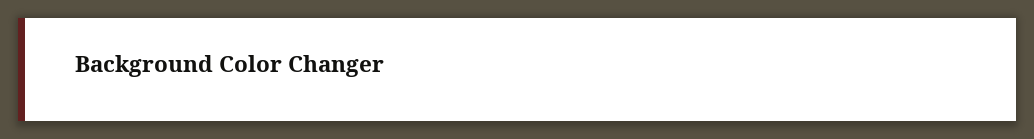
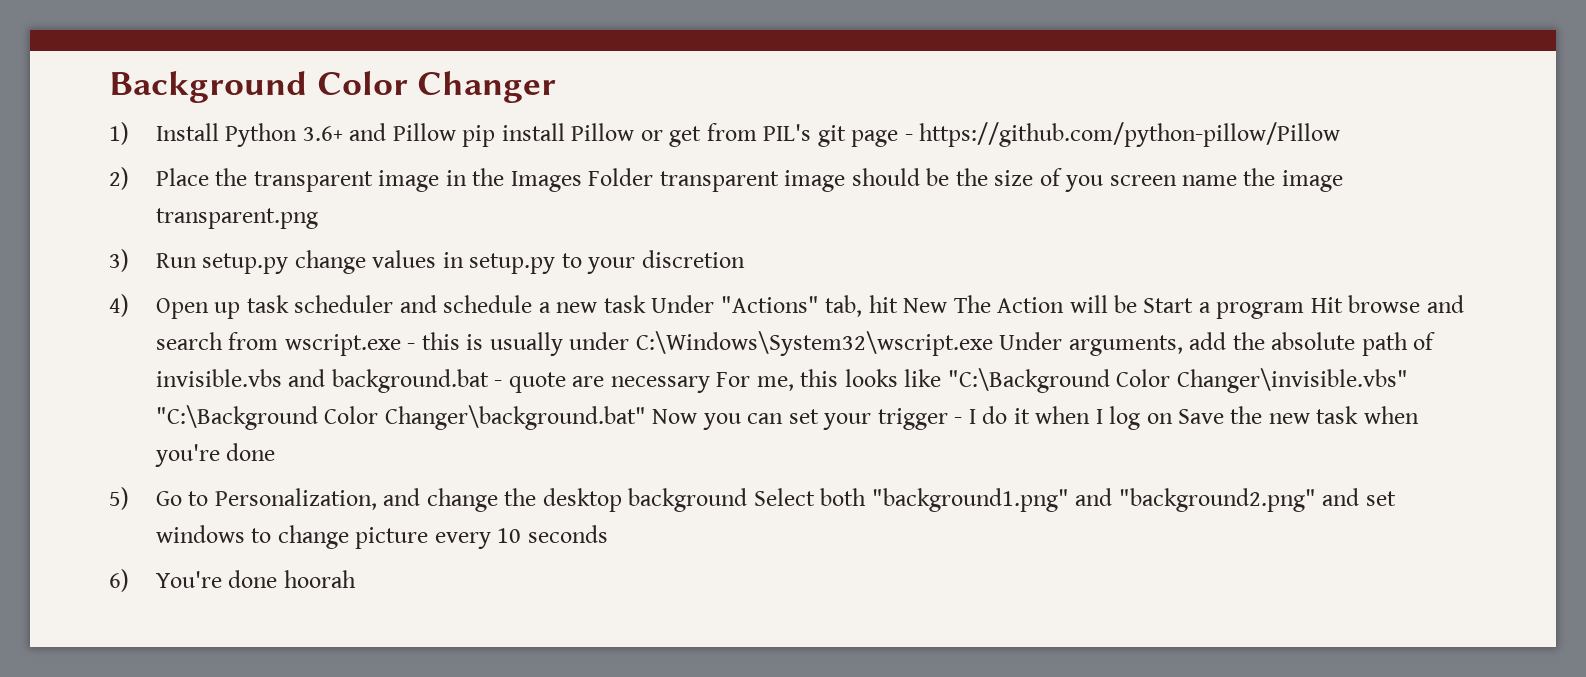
+ 1) Install Python 3.6+ and Pillow pip install Pillow or get from PIL's git page - https://github.com/python-pillow/Pillow
+ 2) Place the transparent image in the Images Folder transparent image should be the size of you screen name the image transparent.png
+ 3) Run setup.py change values in setup.py to your discretion
+ 4) Open up task scheduler and schedule a new task Under "Actions" tab, hit New The Action will be Start a program Hit browse and search from wscript.exe - this is usually under C:\Windows\System32\wscript.exe Under arguments, add the absolute path of invisible.vbs and background.bat - quote are necessary For me, this looks like "C:\Background Color Changer\invisible.vbs" "C:\Background Color Changer\background.bat" Now you can set your trigger - I do it when I log on Save the new task when you're done
+ 5) Go to Personalization, and change the desktop background Select both "background1.png" and "background2.png" and set windows to change picture every 10 seconds
+ 6) You're done hoorah

